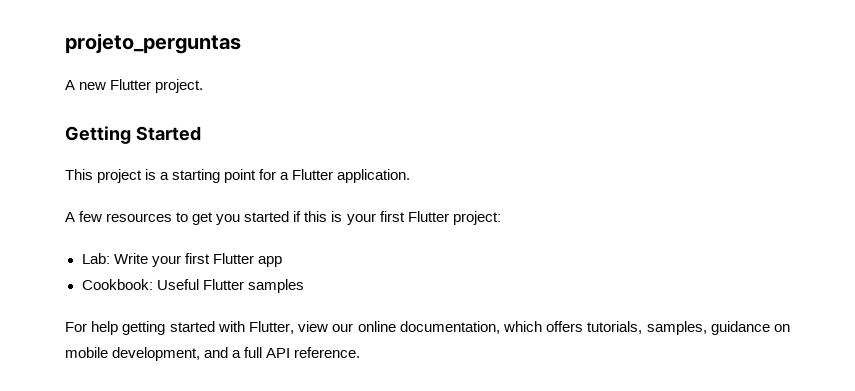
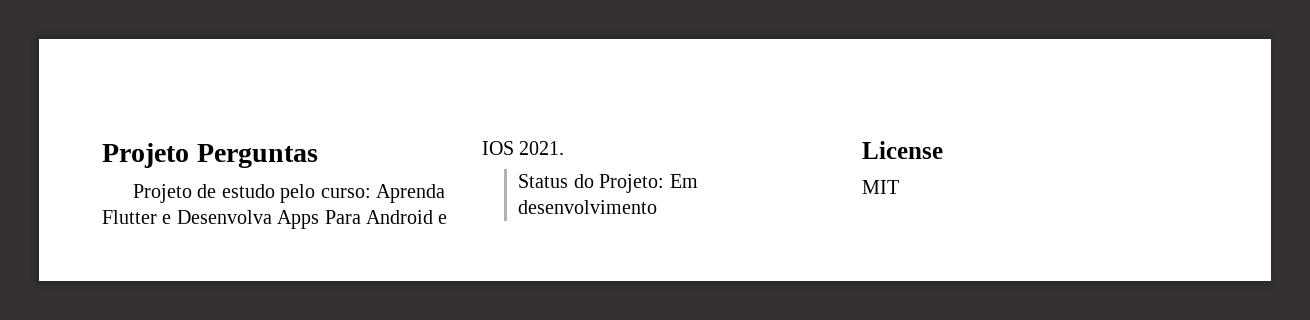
- projeto_perguntas
- A new Flutter project.
- Getting Started
- This project is a starting point for a Flutter application.
- A few resources to get you started if this is your first Flutter project:
- Lab: Write your first Flutter app
- Cookbook: Useful Flutter samples
- For help getting started with Flutter, view our online documentation, which offers tutorials, samples, guidance on mobile development, and a full API reference.
+ Projeto Perguntas
+ Projeto de estudo pelo curso: Aprenda Flutter e Desenvolva Apps Para Android e IOS 2021.
+ Status do Projeto: Em desenvolvimento
+ License
+ MIT

